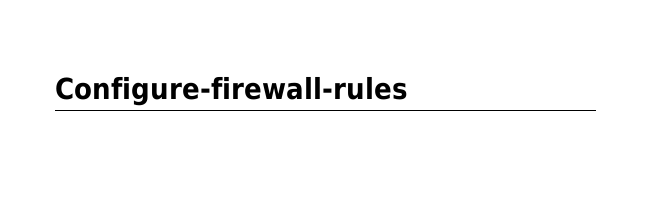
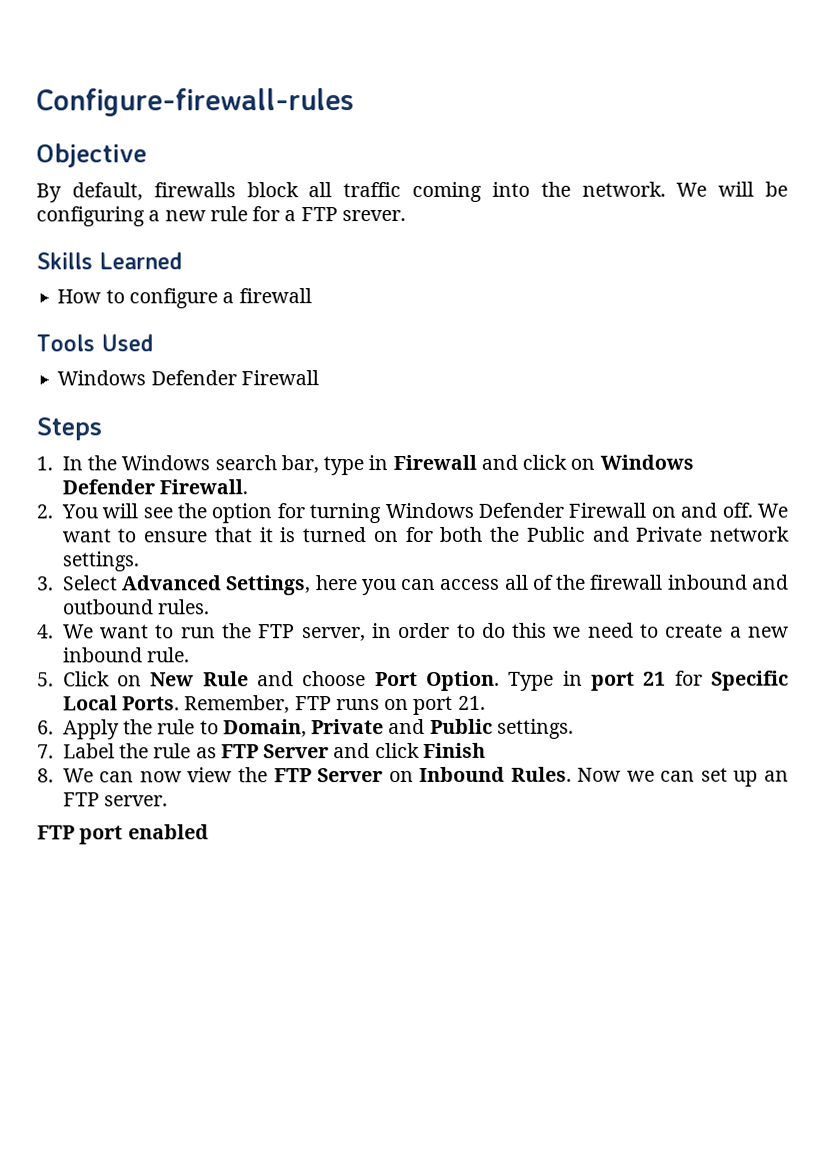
+ Objective
+ By default, firewalls block all traffic coming into the network. We will be configuring a new rule for a FTP srever.
+ Skills Learned
+ How to configure a firewall
+ Tools Used
+ Windows Defender Firewall
+ Steps
+ 1. In the Windows search bar, type in Firewall and click on Windows Defender Firewall.
+ 2. You will see the option for turning Windows Defender Firewall on and off. We want to ensure that it is turned on for both the Public and Private network settings.
+ 3. Select Advanced Settings, here you can access all of the firewall inbound and outbound rules.
+ 4. We want to run the FTP server, in order to do this we need to create a new inbound rule.
+ 5. Click on New Rule and choose Port Option. Type in port 21 for Specific Local Ports. Remember, FTP runs on port 21.
+ 6. Apply the rule to Domain, Private and Public settings.
+ 7. Label the rule as FTP Server and click Finish
+ 8. We can now view the FTP Server on Inbound Rules. Now we can set up an FTP server.
+ FTP port enabled

